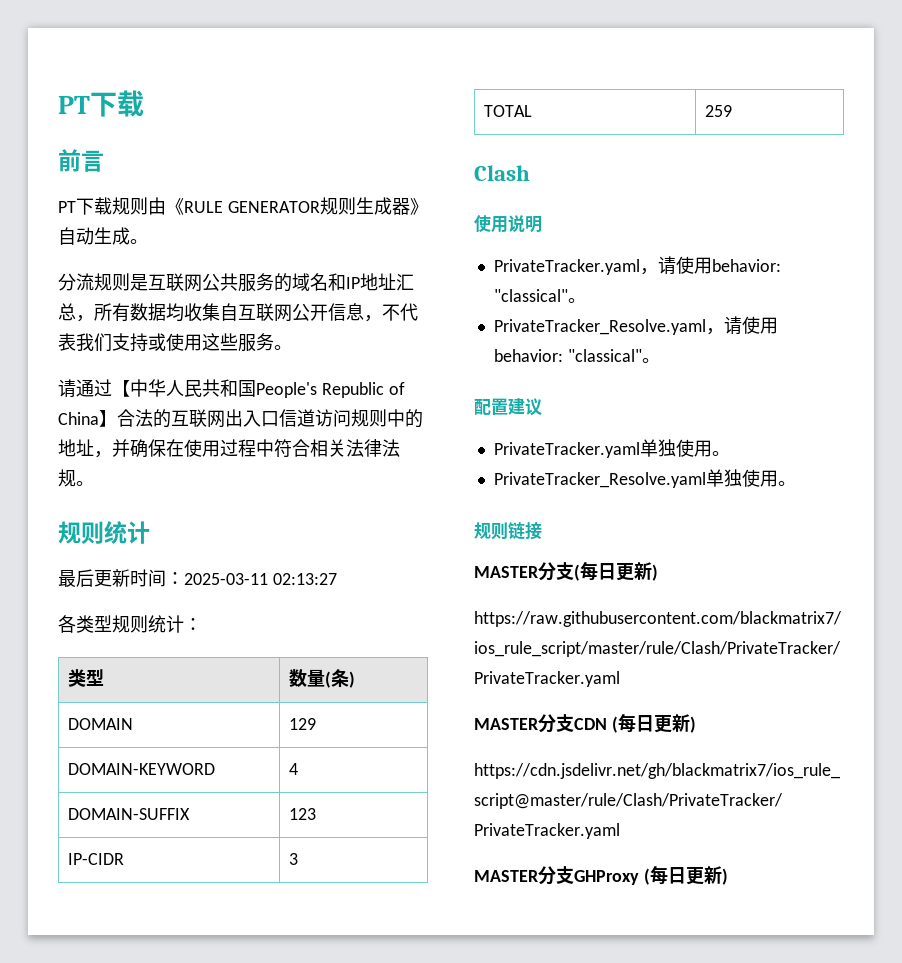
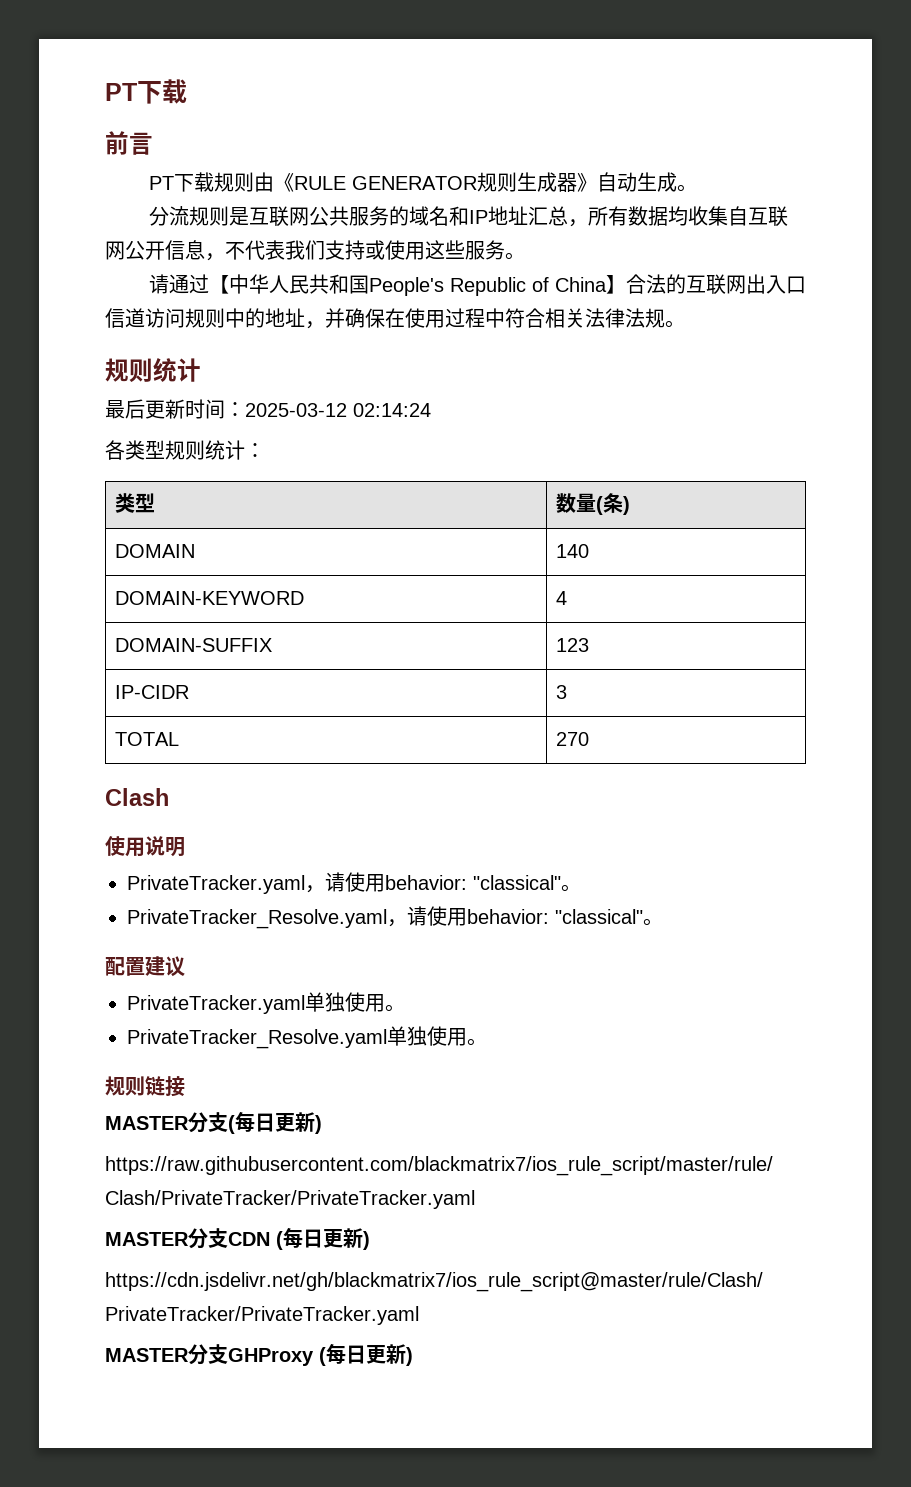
- 最后更新时间：2025-03-11 02:13:27
+ 最后更新时间：2025-03-12 02:14:24
- DOMAIN | 129
+ DOMAIN | 140
- TOTAL | 259
+ TOTAL | 270

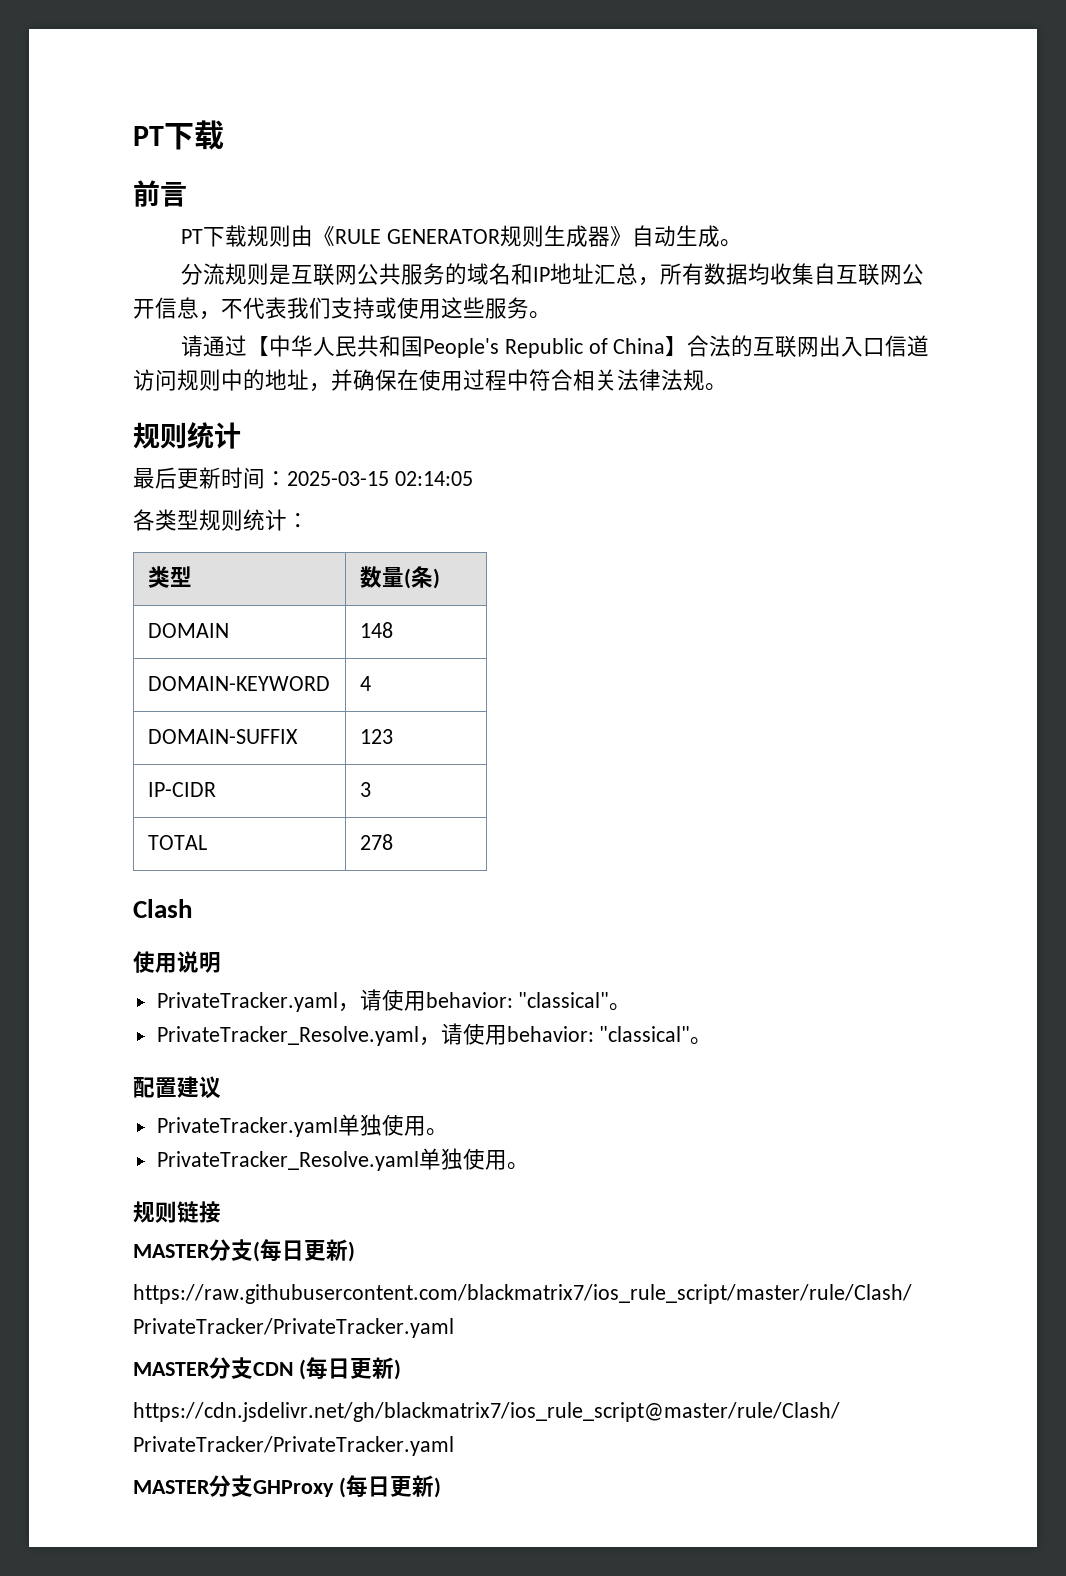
- 最后更新时间：2025-03-12 02:14:24
+ 最后更新时间：2025-03-15 02:14:05
- DOMAIN | 140
+ DOMAIN | 148
- TOTAL | 270
+ TOTAL | 278

